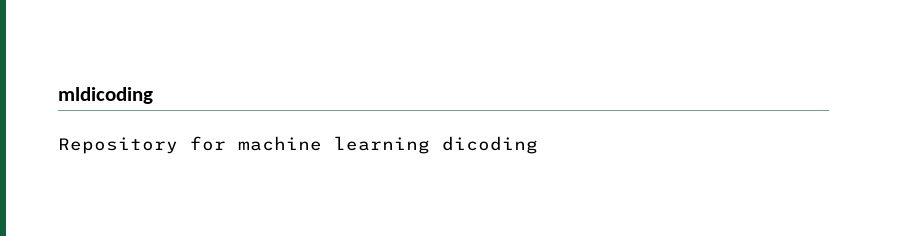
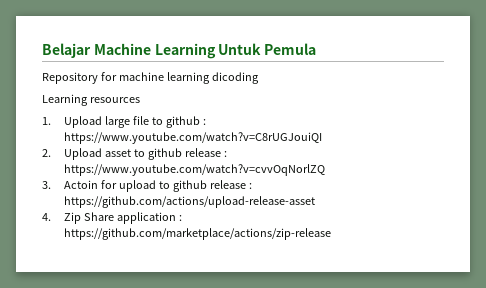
- mldicoding
+ Belajar Machine Learning Untuk Pemula
+ Learning resources
+ 1. Upload large file to github : https://www.youtube.com/watch?v=C8rUGJouiQI
+ 2. Upload asset to github release : https://www.youtube.com/watch?v=cvvOqNorlZQ
+ 3. Actoin for upload to github release : https://github.com/actions/upload-release-asset
+ 4. Zip Share application : https://github.com/marketplace/actions/zip-release

